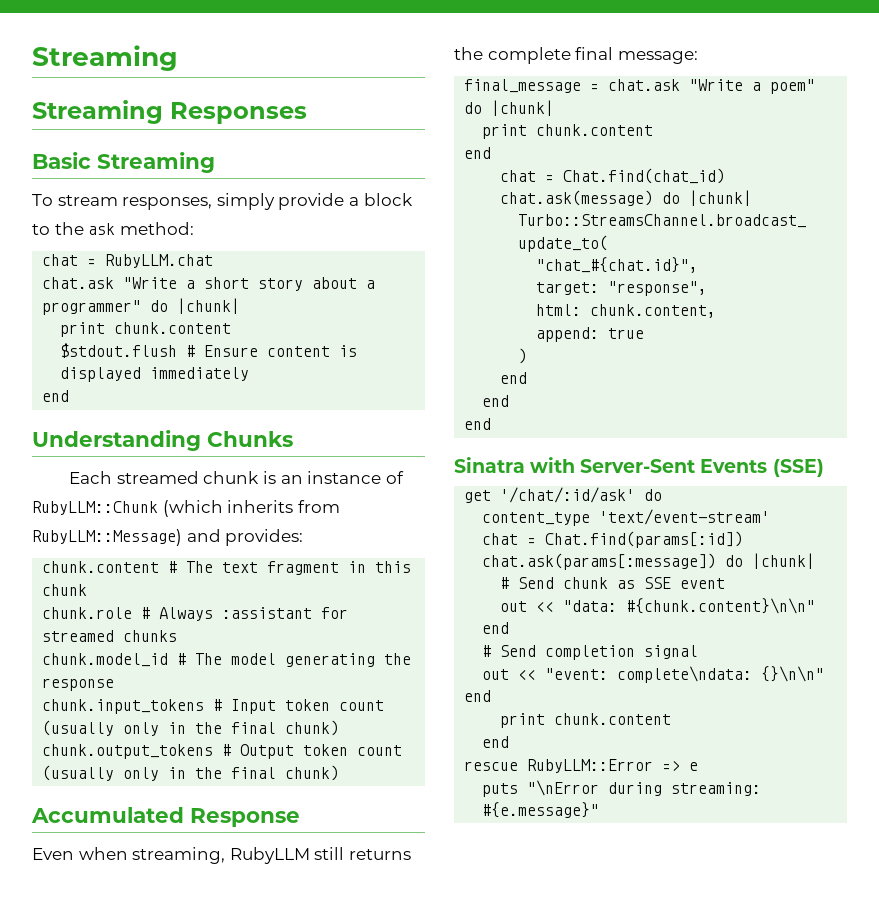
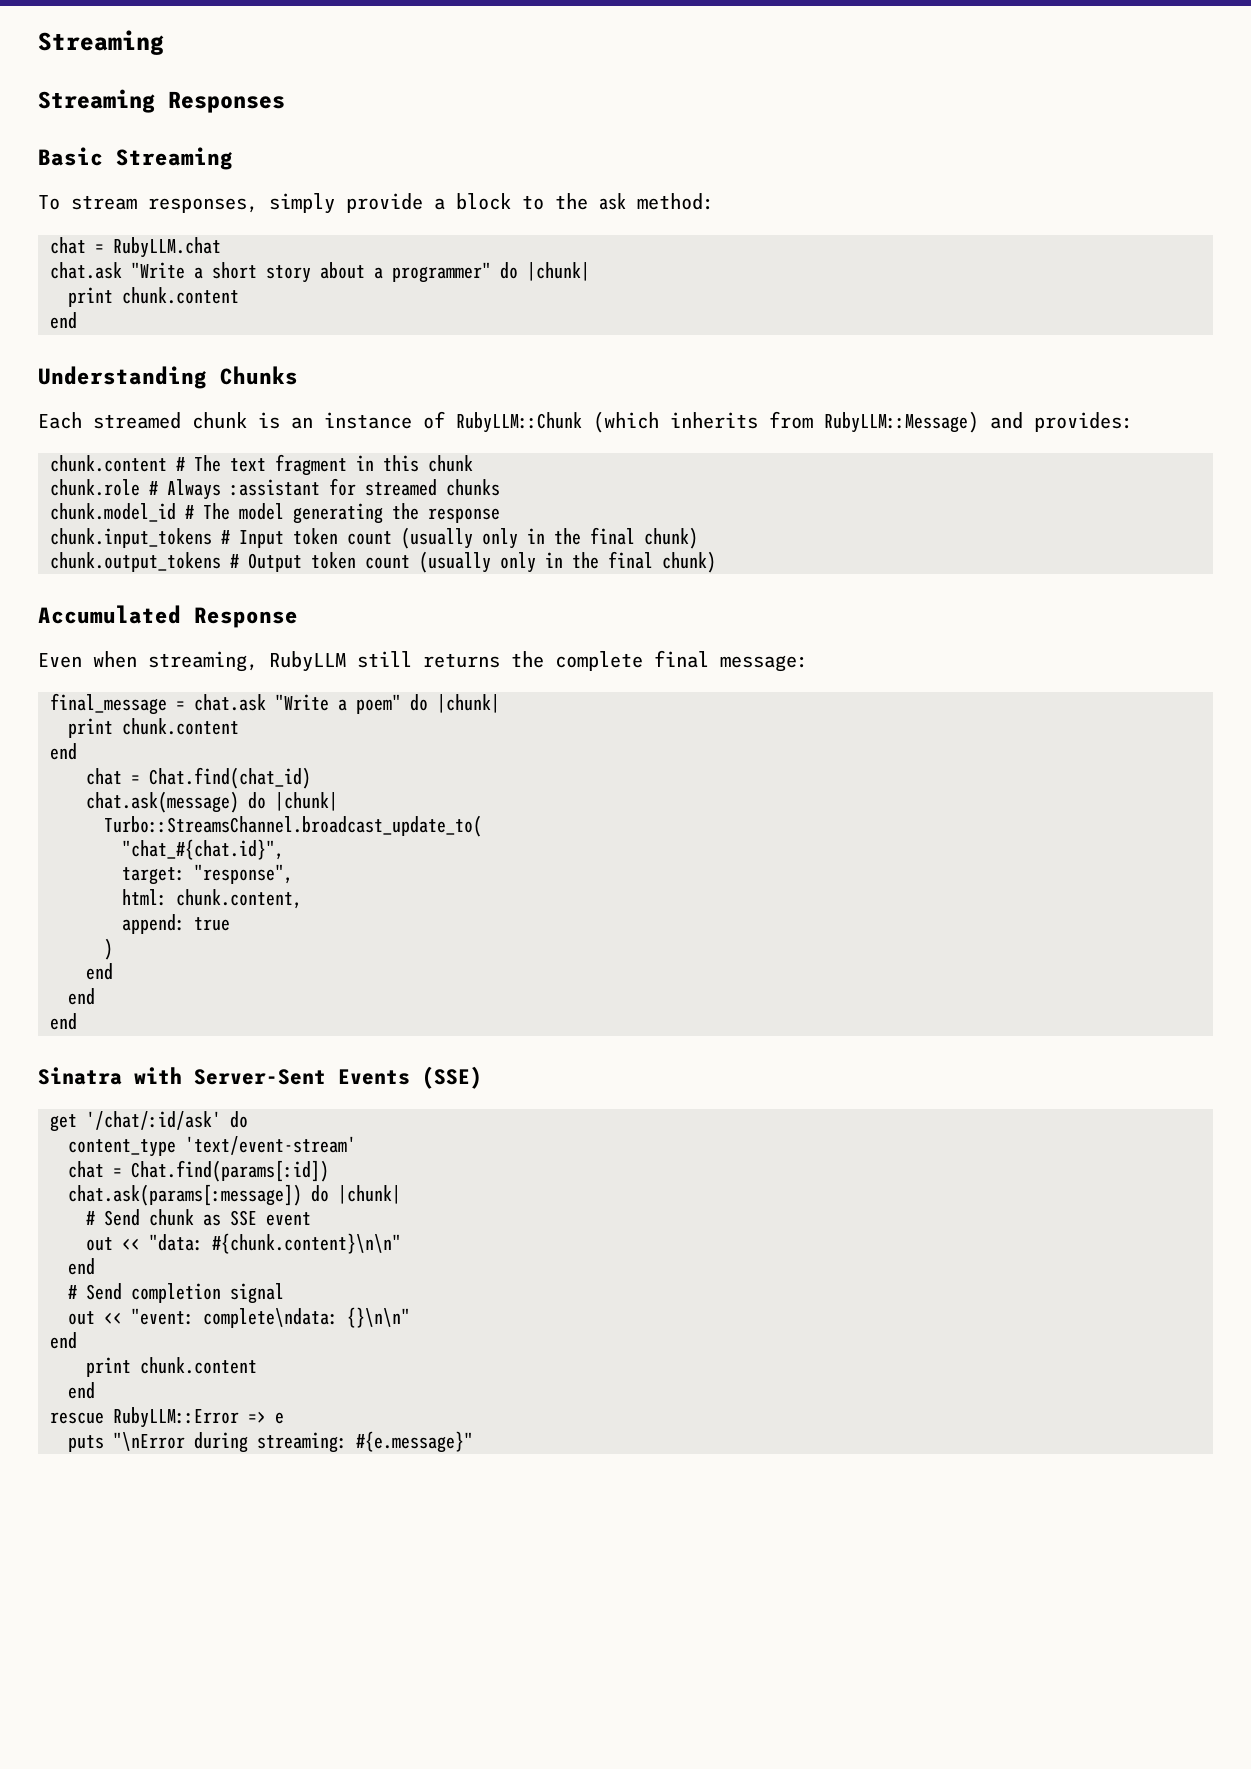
- $stdout.flush # Ensure content is displayed immediately

